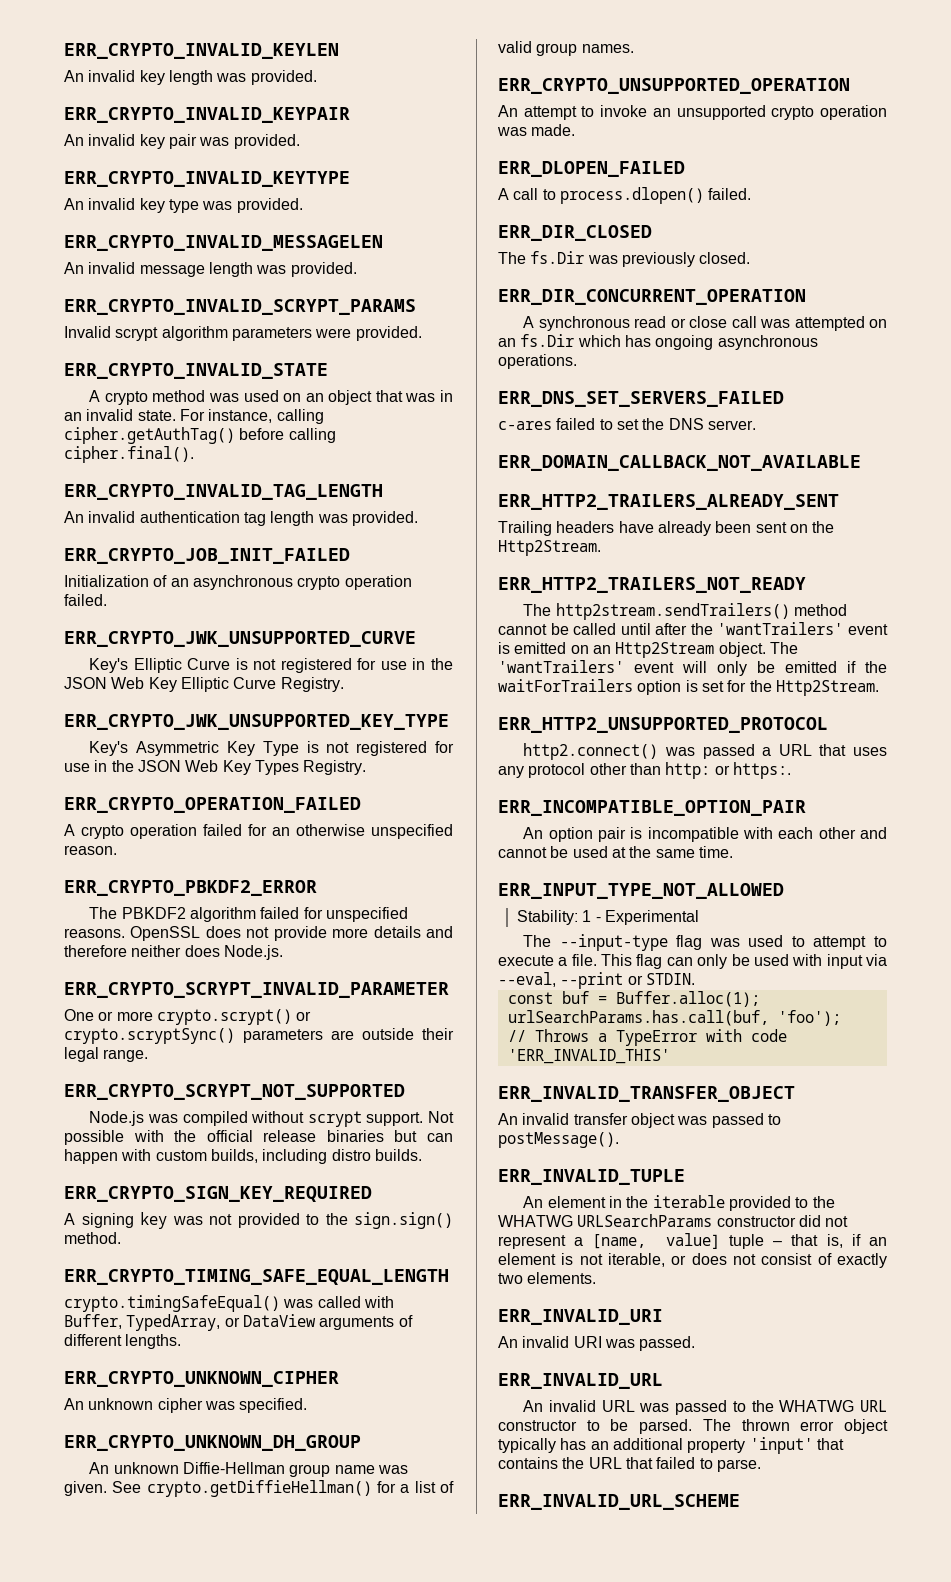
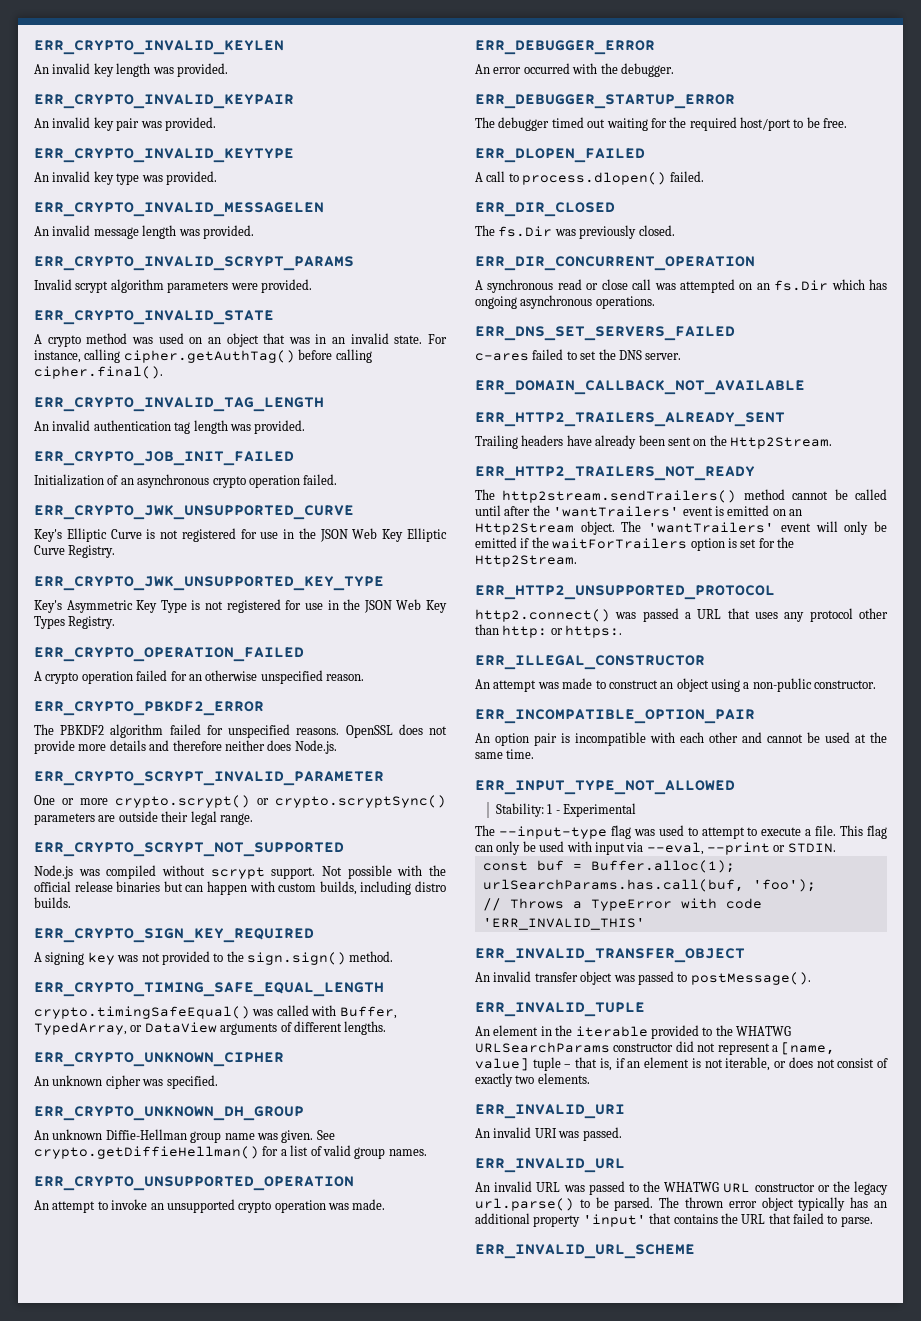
+ ERR_DEBUGGER_ERROR
+ An error occurred with the debugger.
+ ERR_DEBUGGER_STARTUP_ERROR
+ The debugger timed out waiting for the required host/port to be free.
+ ERR_ILLEGAL_CONSTRUCTOR
+ An attempt was made to construct an object using a non-public constructor.
- An invalid URL was passed to the WHATWG URL constructor to be parsed.
+ An invalid URL was passed to the WHATWG URL constructor or the legacy url.parse() to be parsed.

